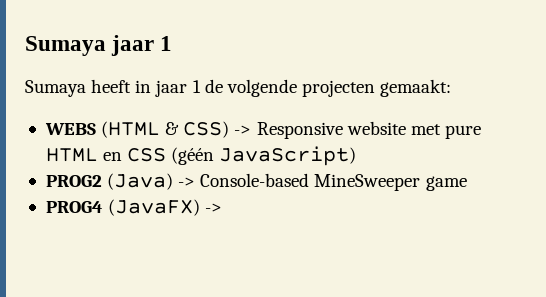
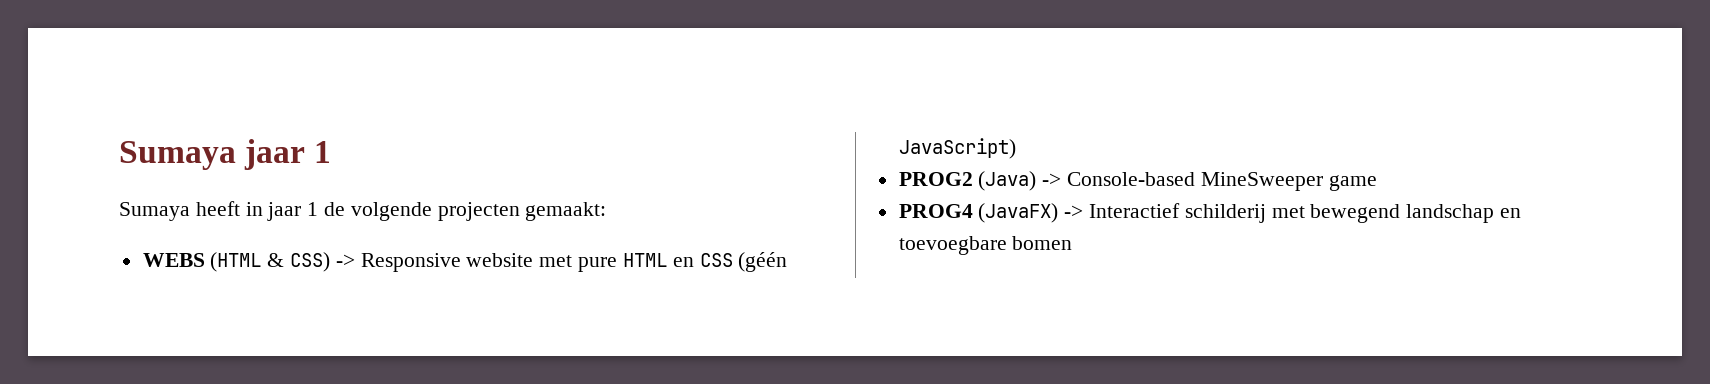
- PROG4 (JavaFX) ->
+ PROG4 (JavaFX) -> Interactief schilderij met bewegend landschap en toevoegbare bomen

